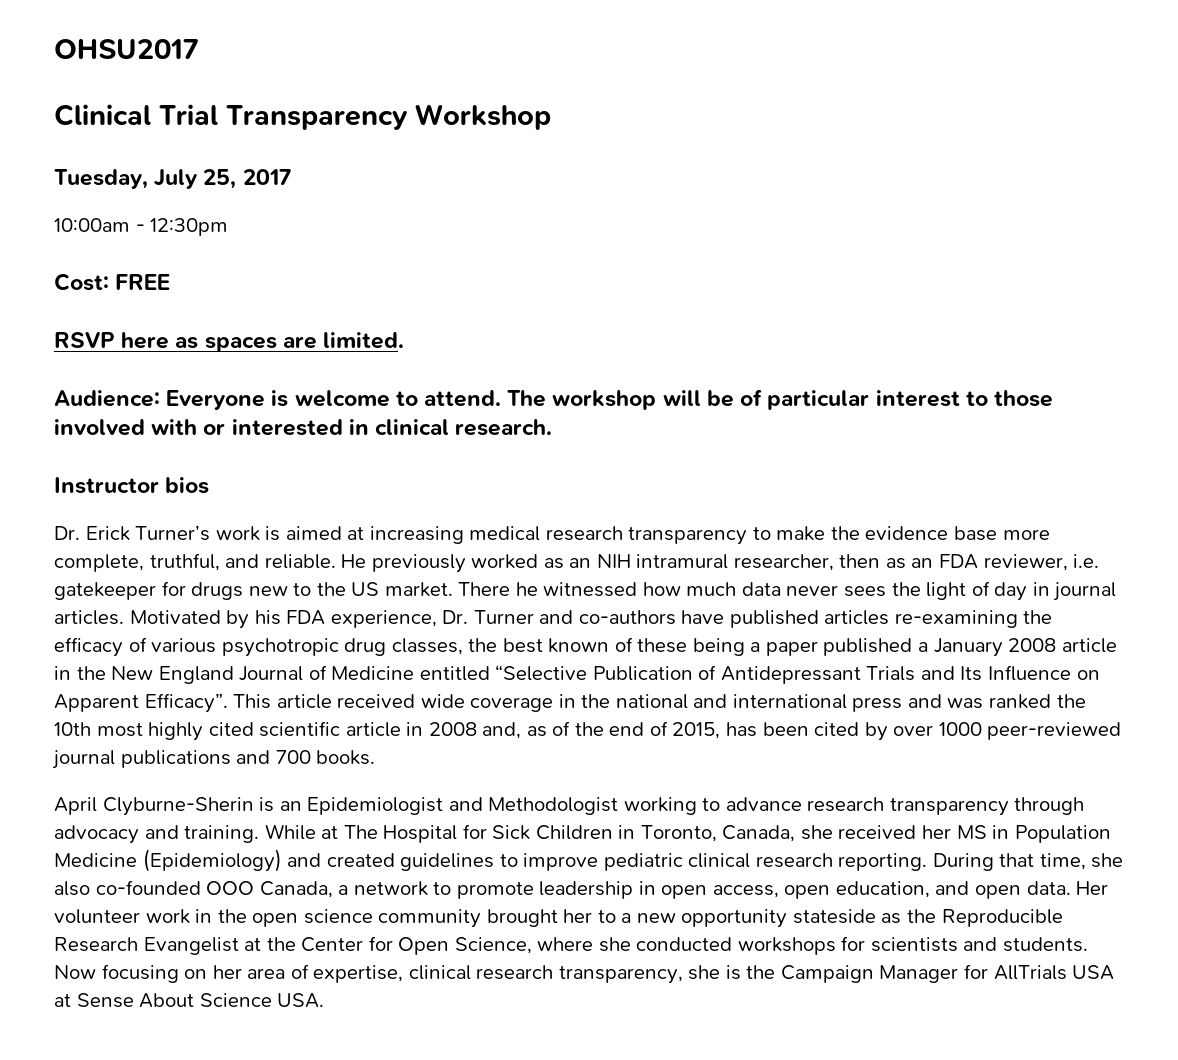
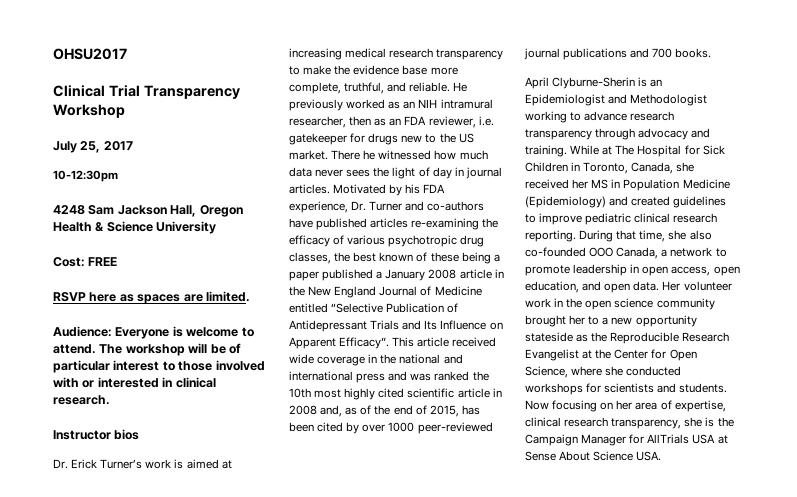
- Tuesday, July 25, 2017
+ July 25, 2017
- 10:00am - 12:30pm
+ 10-12:30pm
+ 4248 Sam Jackson Hall, Oregon Health & Science University

